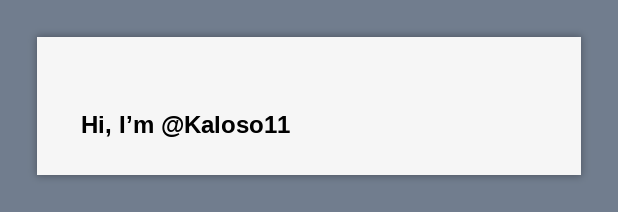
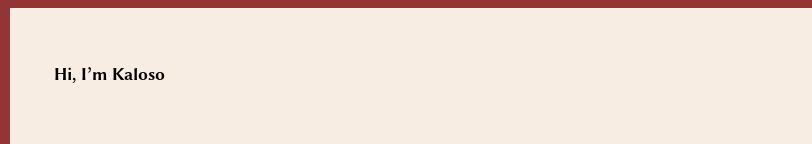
- Hi, I’m @Kaloso11
+ Hi, I’m Kaloso

